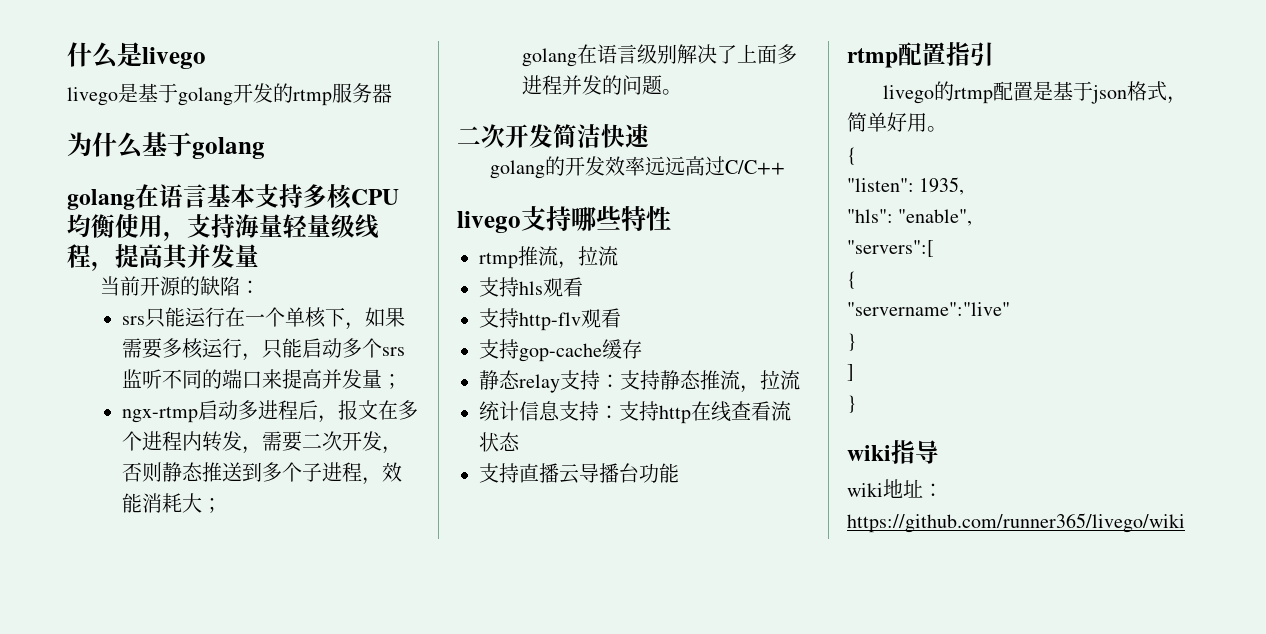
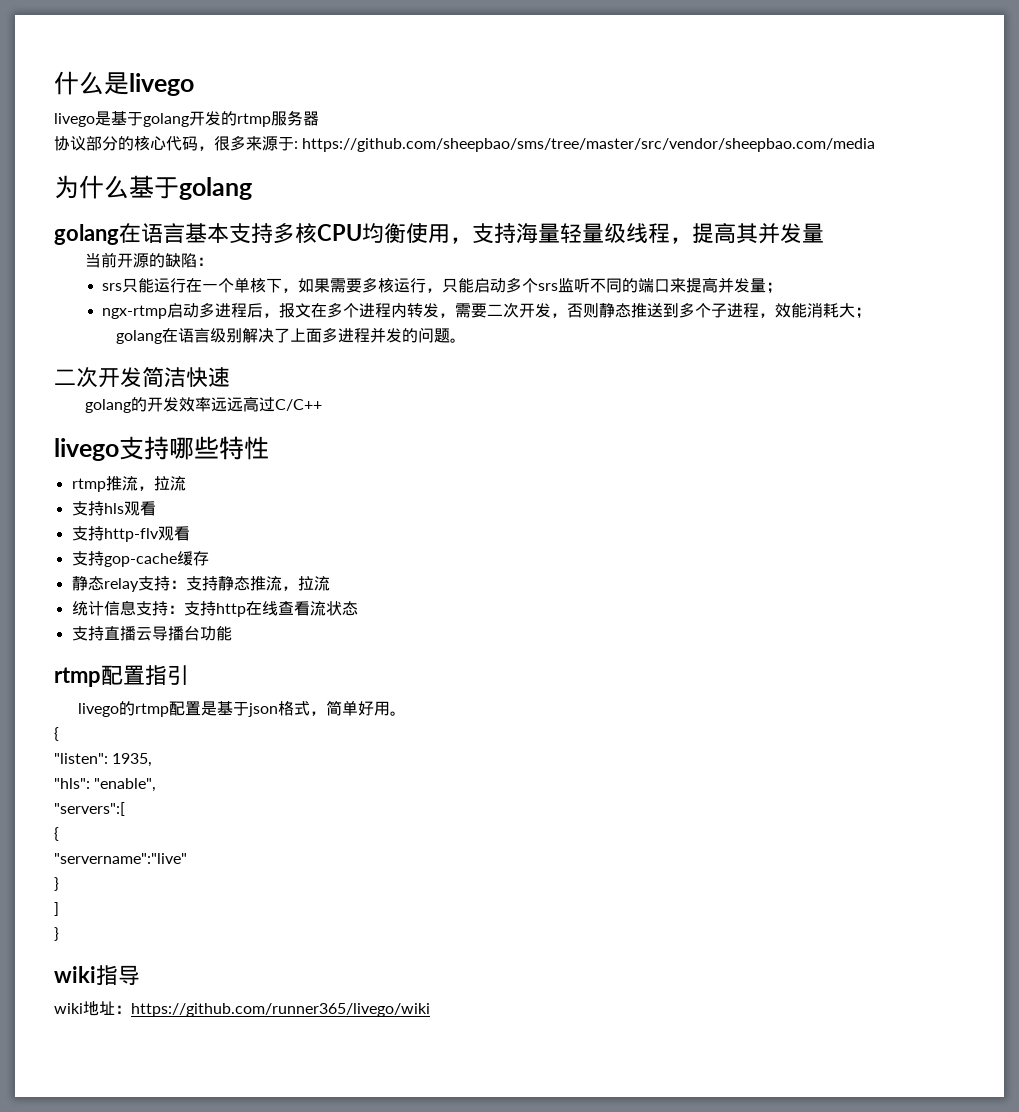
+ 协议部分的核心代码，很多来源于: https://github.com/sheepbao/sms/tree/master/src/vendor/sheepbao.com/media

